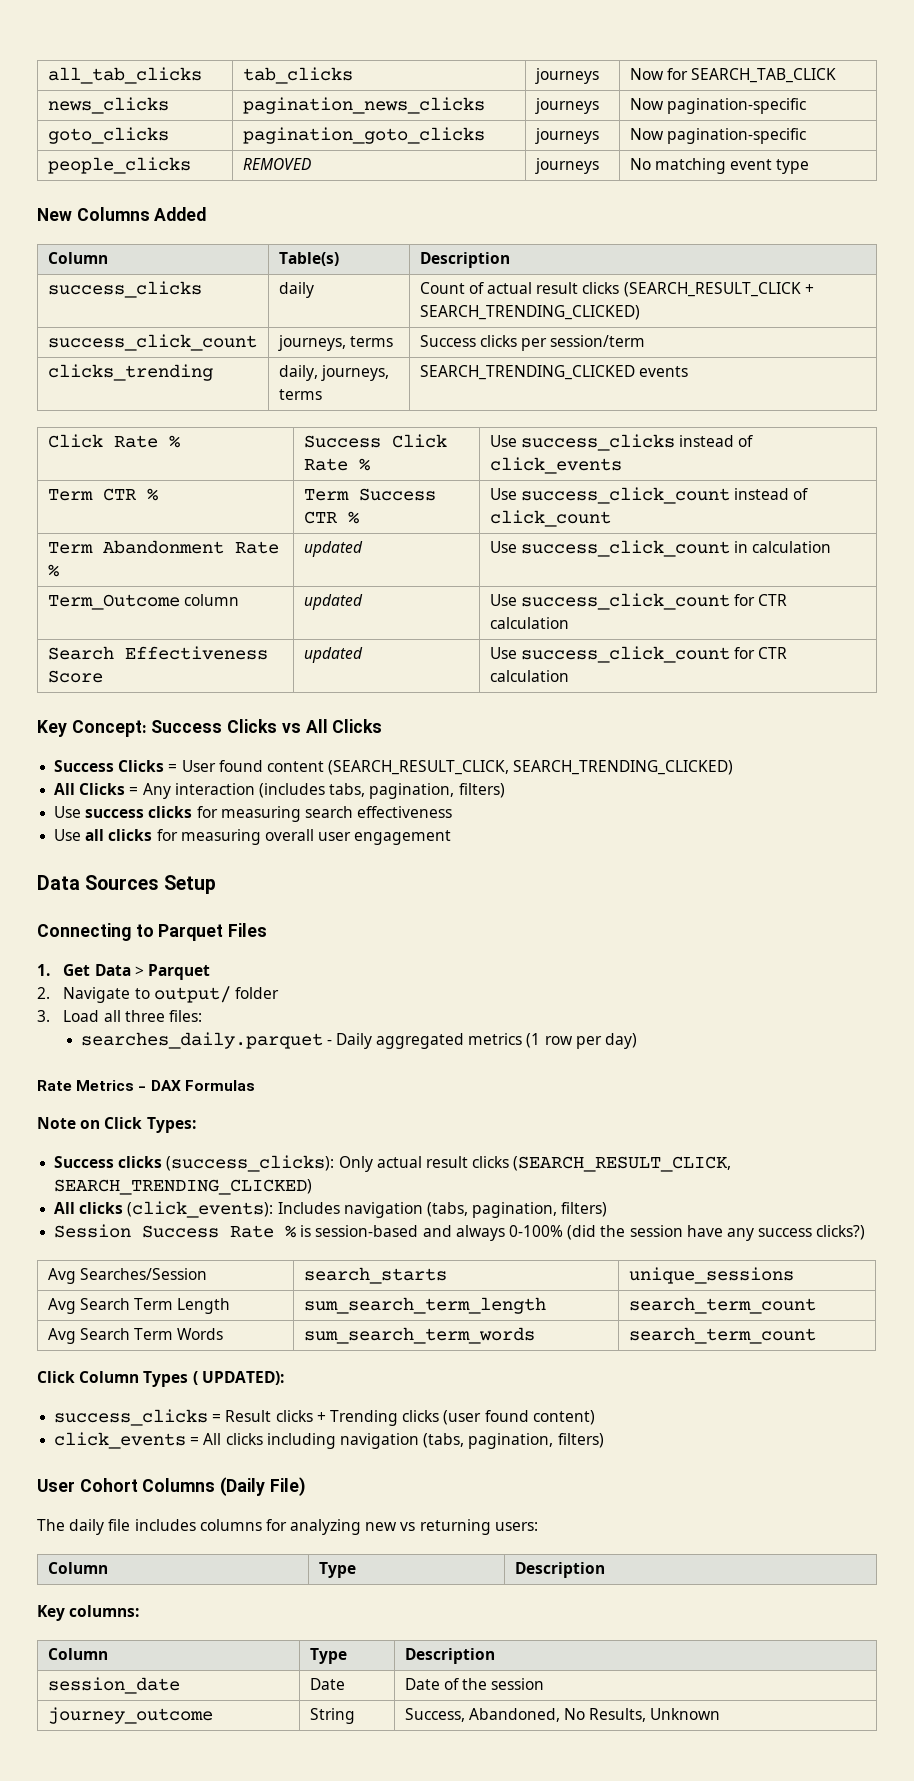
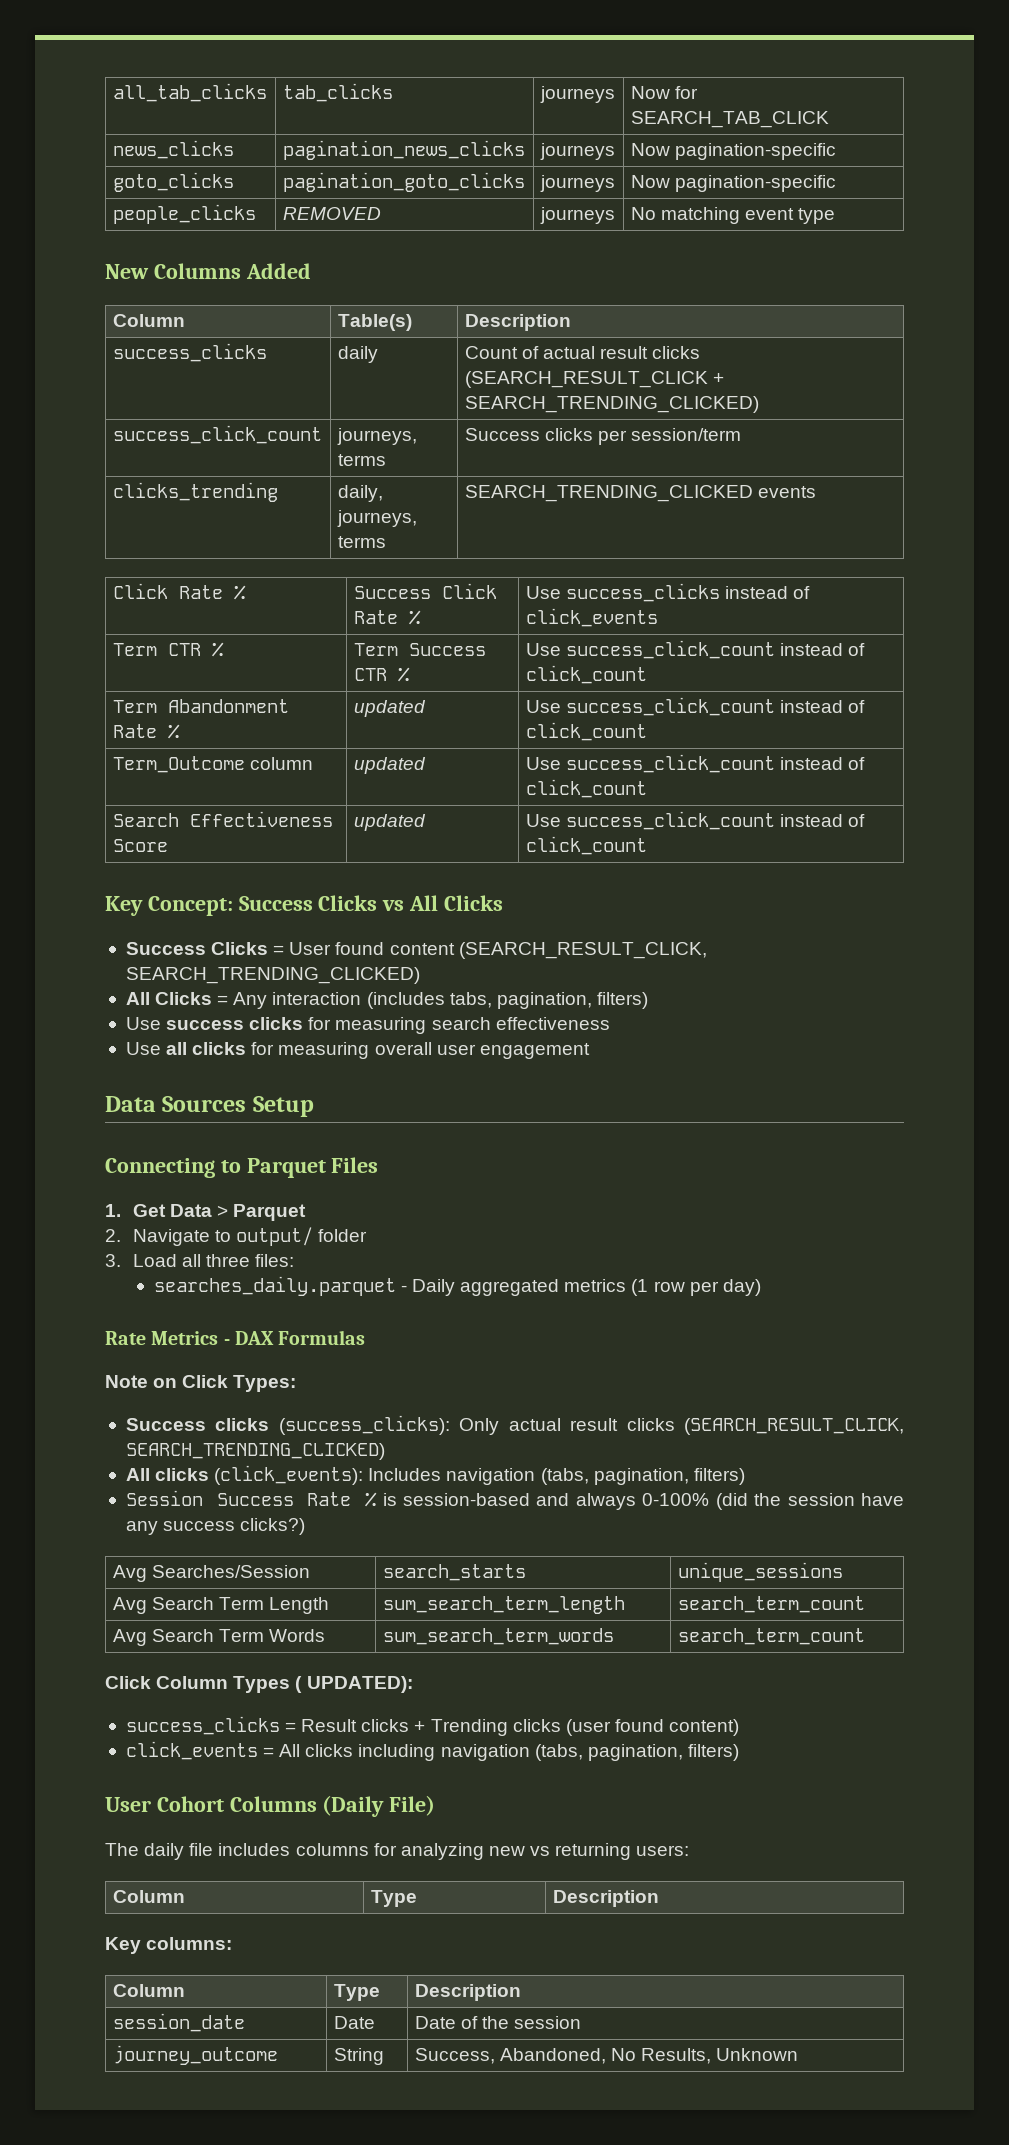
- Term Abandonment Rate % | updated | Use success_click_count in calculation
+ Term Abandonment Rate % | updated | Use success_click_count instead of click_count
- Term_Outcome column | updated | Use success_click_count for CTR calculation
+ Term_Outcome column | updated | Use success_click_count instead of click_count
- Search Effectiveness Score | updated | Use success_click_count for CTR calculation
+ Search Effectiveness Score | updated | Use success_click_count instead of click_count

